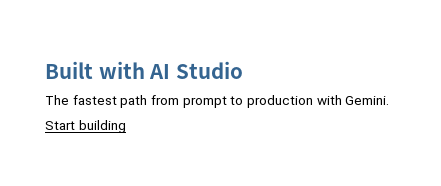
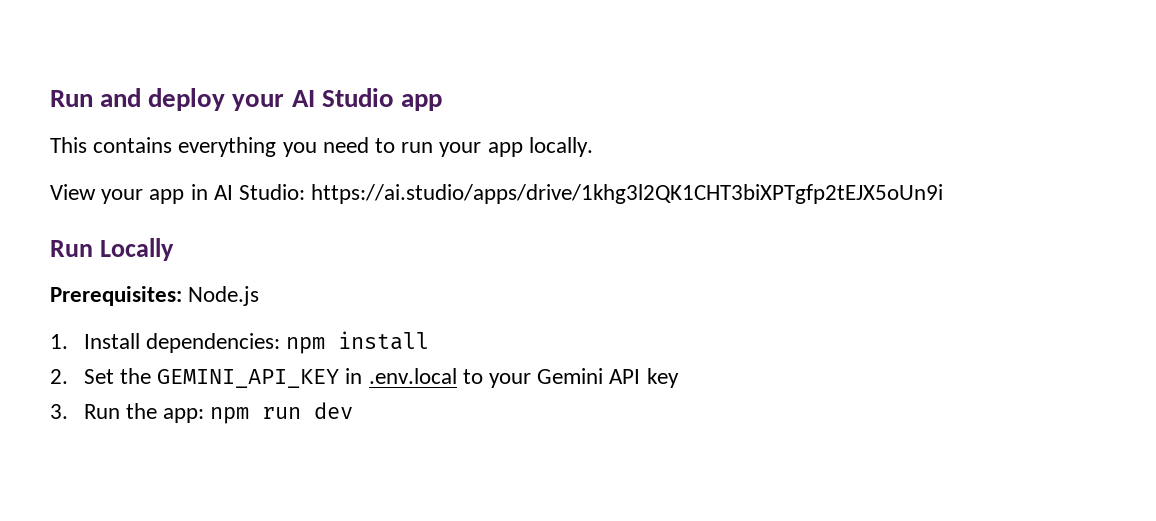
- Built with AI Studio
- The fastest path from prompt to production with Gemini.
- Start building
+ Run and deploy your AI Studio app
+ This contains everything you need to run your app locally.
+ View your app in AI Studio: https://ai.studio/apps/drive/1khg3l2QK1CHT3biXPTgfp2tEJX5oUn9i
+ Run Locally
+ Prerequisites: Node.js
+ 1. Install dependencies: npm install
+ 2. Set the GEMINI_API_KEY in .env.local to your Gemini API key
+ 3. Run the app: npm run dev

